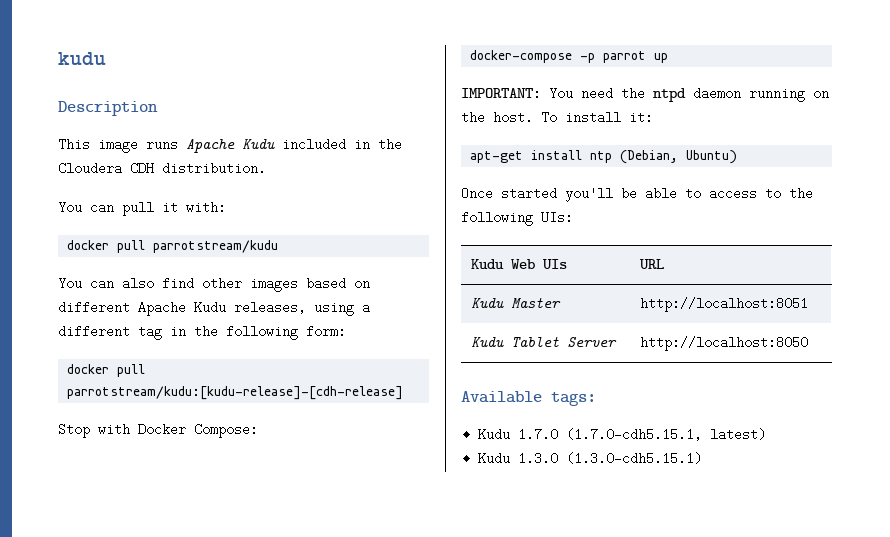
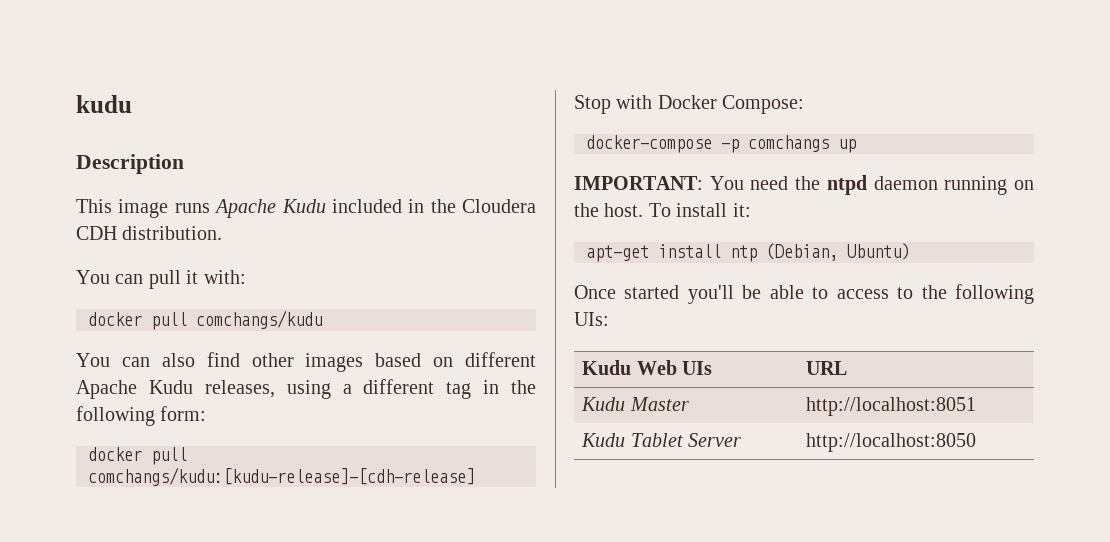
- docker pull parrotstream/kudu
+ docker pull comchangs/kudu
- docker pull parrotstream/kudu:[kudu-release]-[cdh-release]
+ docker pull comchangs/kudu:[kudu-release]-[cdh-release]
- docker-compose -p parrot up
+ docker-compose -p comchangs up
- Available tags:
- Kudu 1.7.0 (1.7.0-cdh5.15.1, latest)
- Kudu 1.3.0 (1.3.0-cdh5.15.1)

